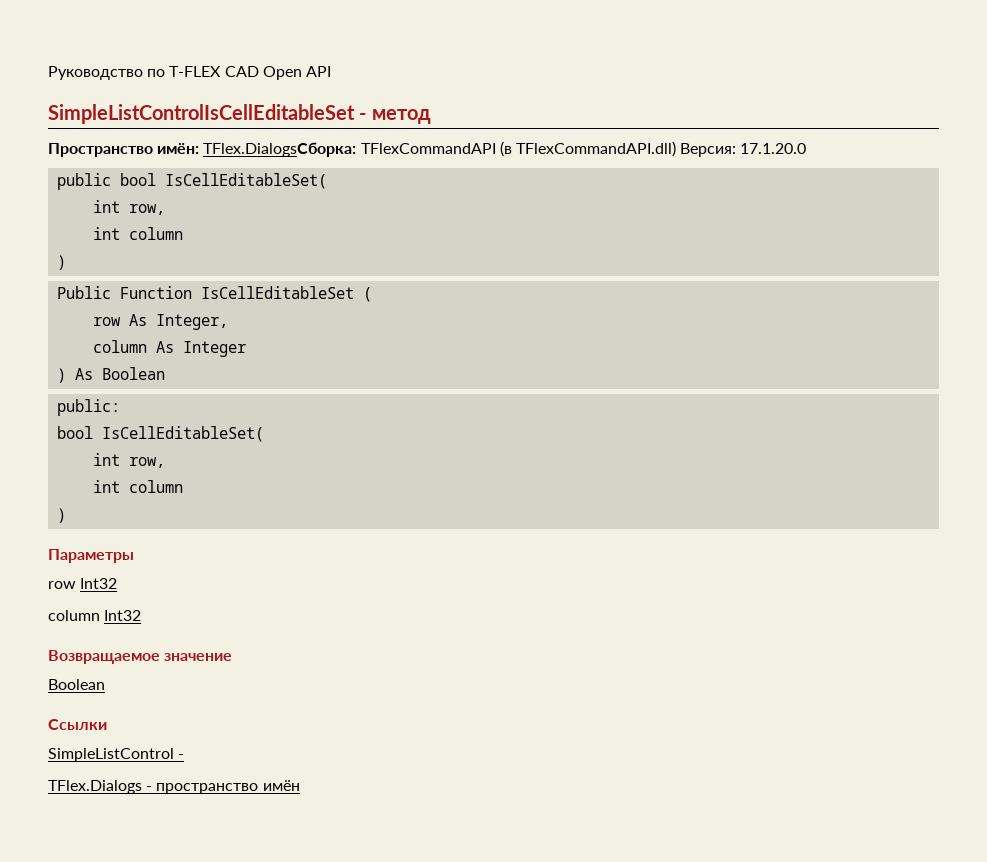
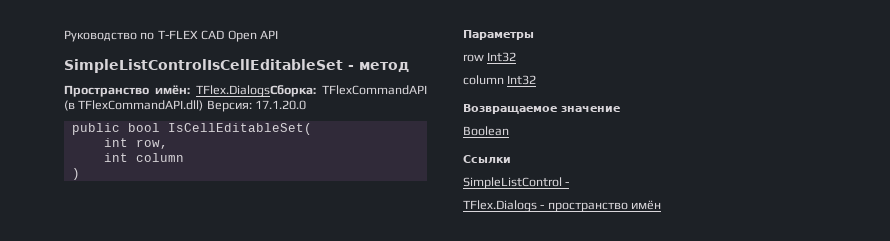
- Public Function IsCellEditableSet (
- row As Integer,
- column As Integer
- ) As Boolean
- public:
- bool IsCellEditableSet(
- int row,
- int column
- )

